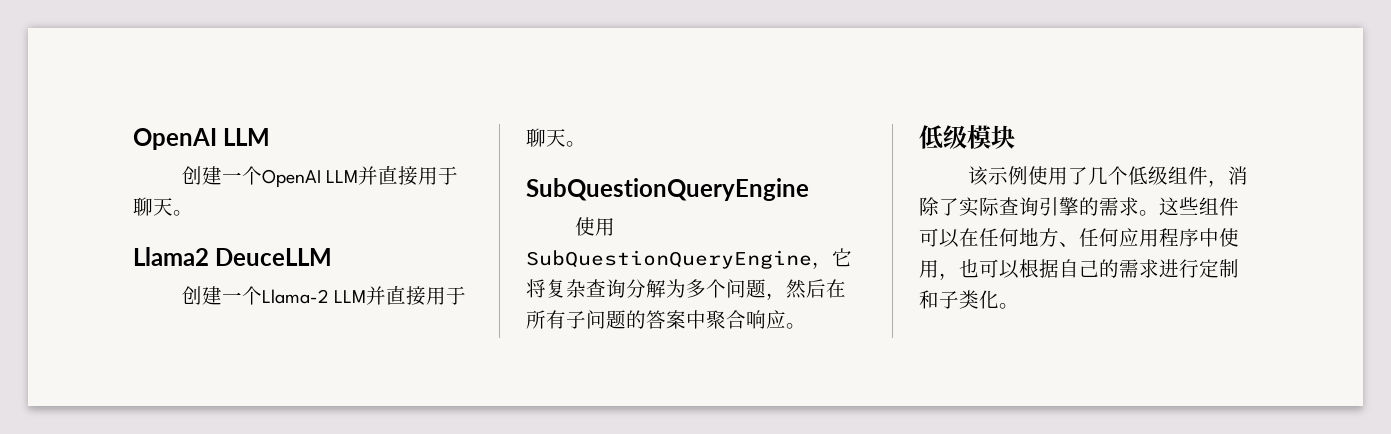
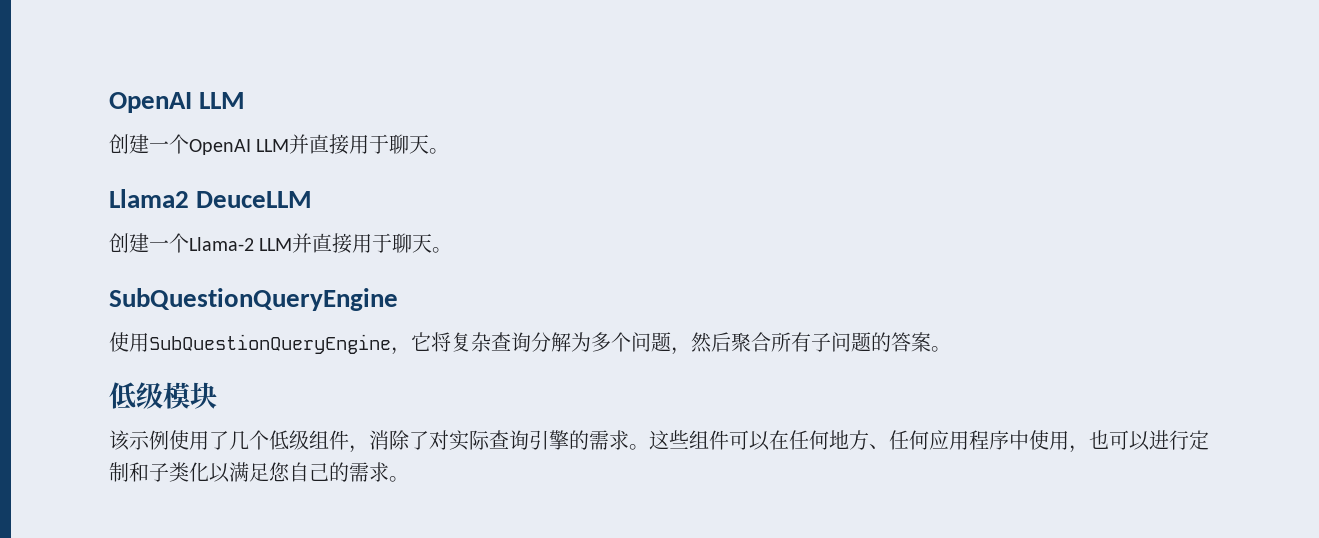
- 使用SubQuestionQueryEngine，它将复杂查询分解为多个问题，然后在所有子问题的答案中聚合响应。
+ 使用SubQuestionQueryEngine，它将复杂查询分解为多个问题，然后聚合所有子问题的答案。
- 该示例使用了几个低级组件，消除了实际查询引擎的需求。
+ 该示例使用了几个低级组件，消除了对实际查询引擎的需求。
- 这些组件可以在任何地方、任何应用程序中使用，也可以根据自己的需求进行定制和子类化。
+ 这些组件可以在任何地方、任何应用程序中使用，也可以进行定制和子类化以满足您自己的需求。

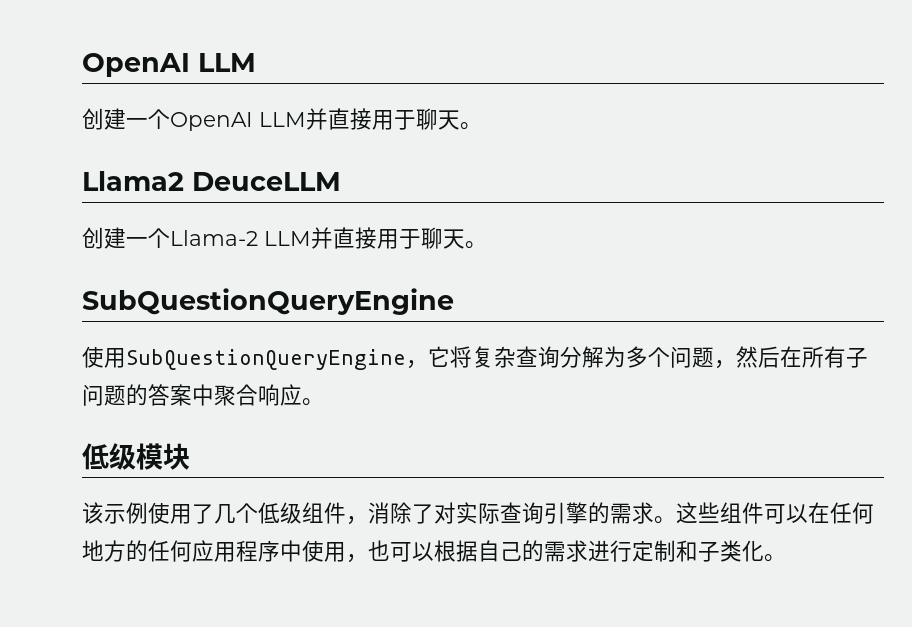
- 使用SubQuestionQueryEngine，它将复杂查询分解为多个问题，然后聚合所有子问题的答案。
+ 使用SubQuestionQueryEngine，它将复杂查询分解为多个问题，然后在所有子问题的答案中聚合响应。
- 这些组件可以在任何地方、任何应用程序中使用，也可以进行定制和子类化以满足您自己的需求。
+ 这些组件可以在任何地方的任何应用程序中使用，也可以根据自己的需求进行定制和子类化。

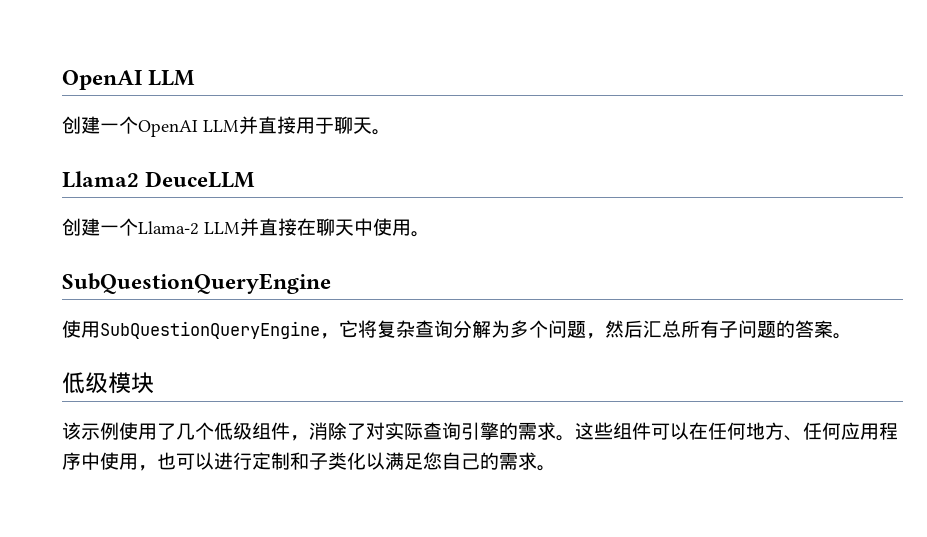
- 创建一个Llama-2 LLM并直接用于聊天。
+ 创建一个Llama-2 LLM并直接在聊天中使用。
- 使用SubQuestionQueryEngine，它将复杂查询分解为多个问题，然后在所有子问题的答案中聚合响应。
+ 使用SubQuestionQueryEngine，它将复杂查询分解为多个问题，然后汇总所有子问题的答案。
- 这些组件可以在任何地方的任何应用程序中使用，也可以根据自己的需求进行定制和子类化。
+ 这些组件可以在任何地方、任何应用程序中使用，也可以进行定制和子类化以满足您自己的需求。

